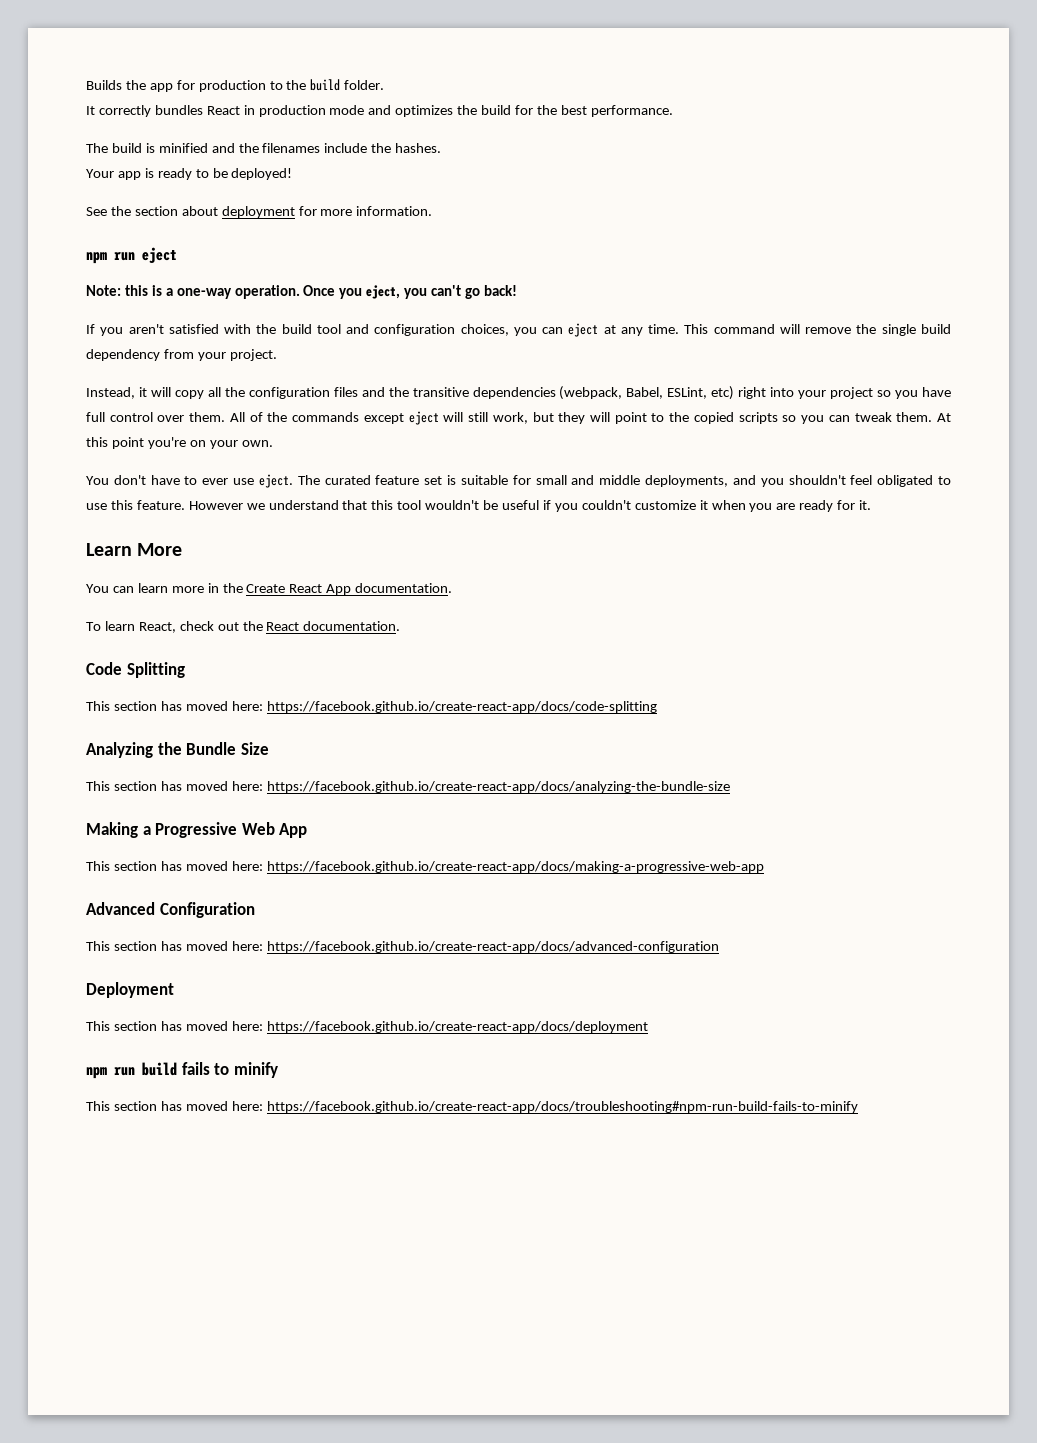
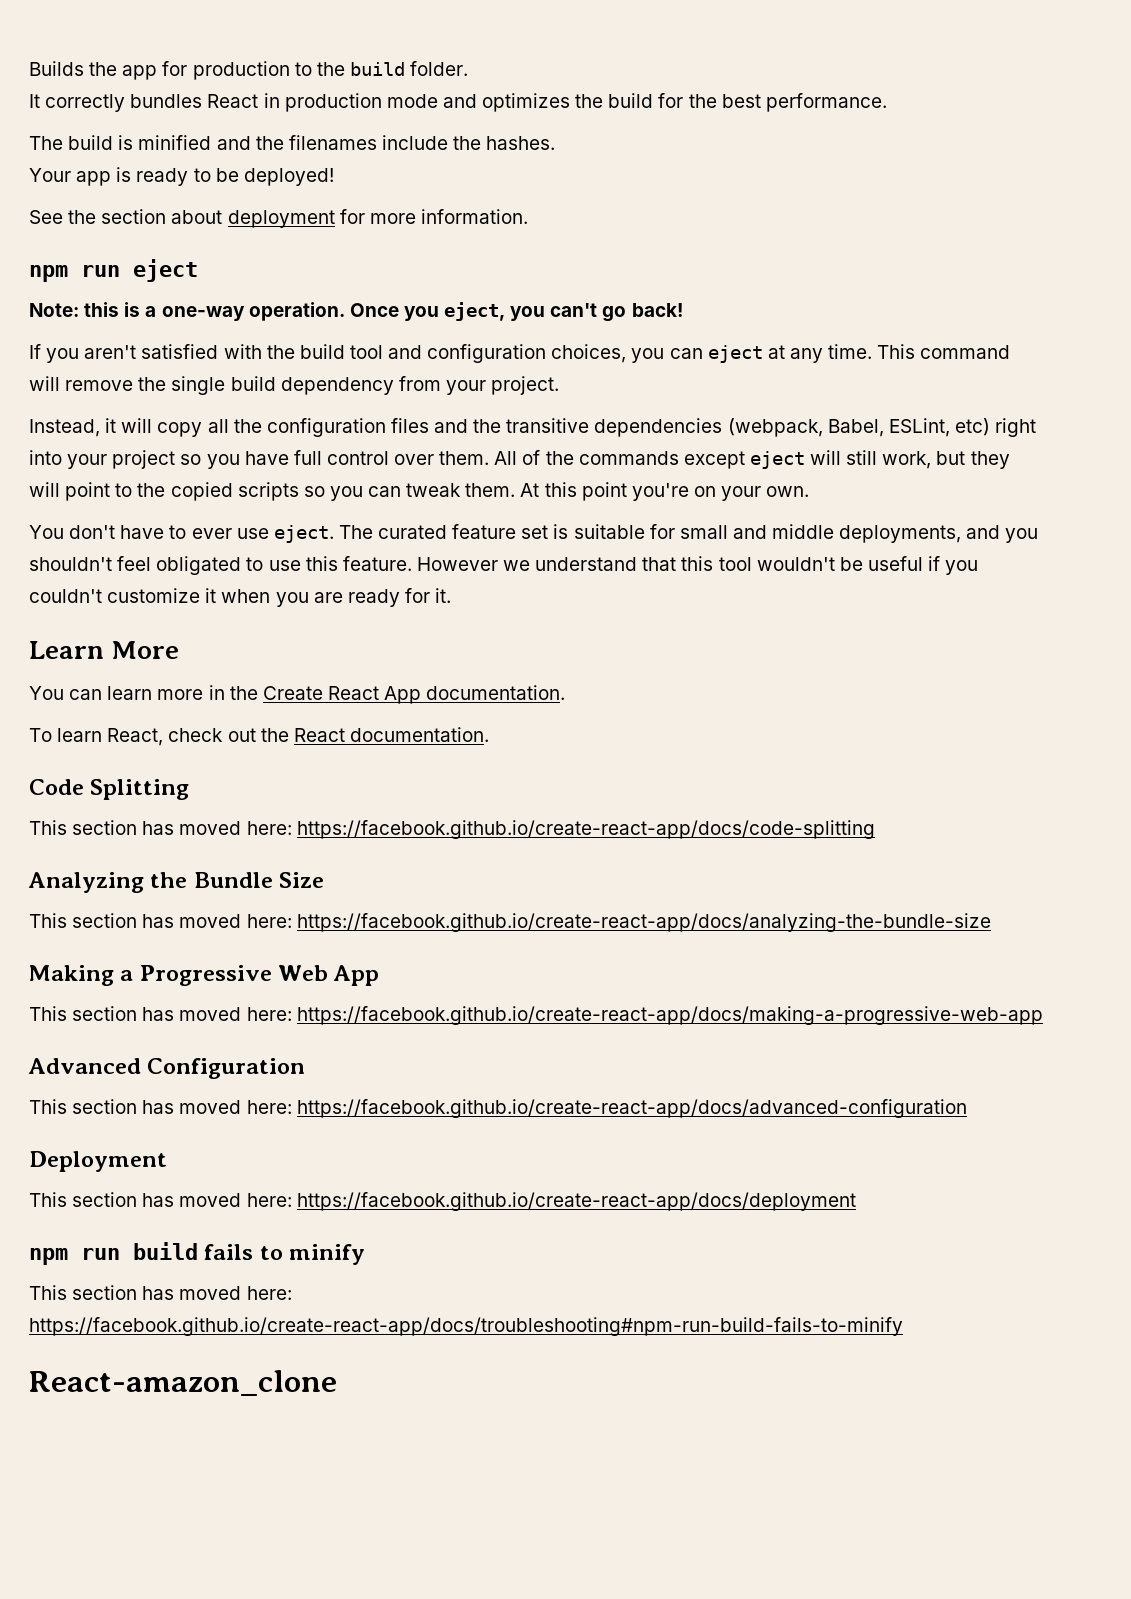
+ React-amazon_clone

